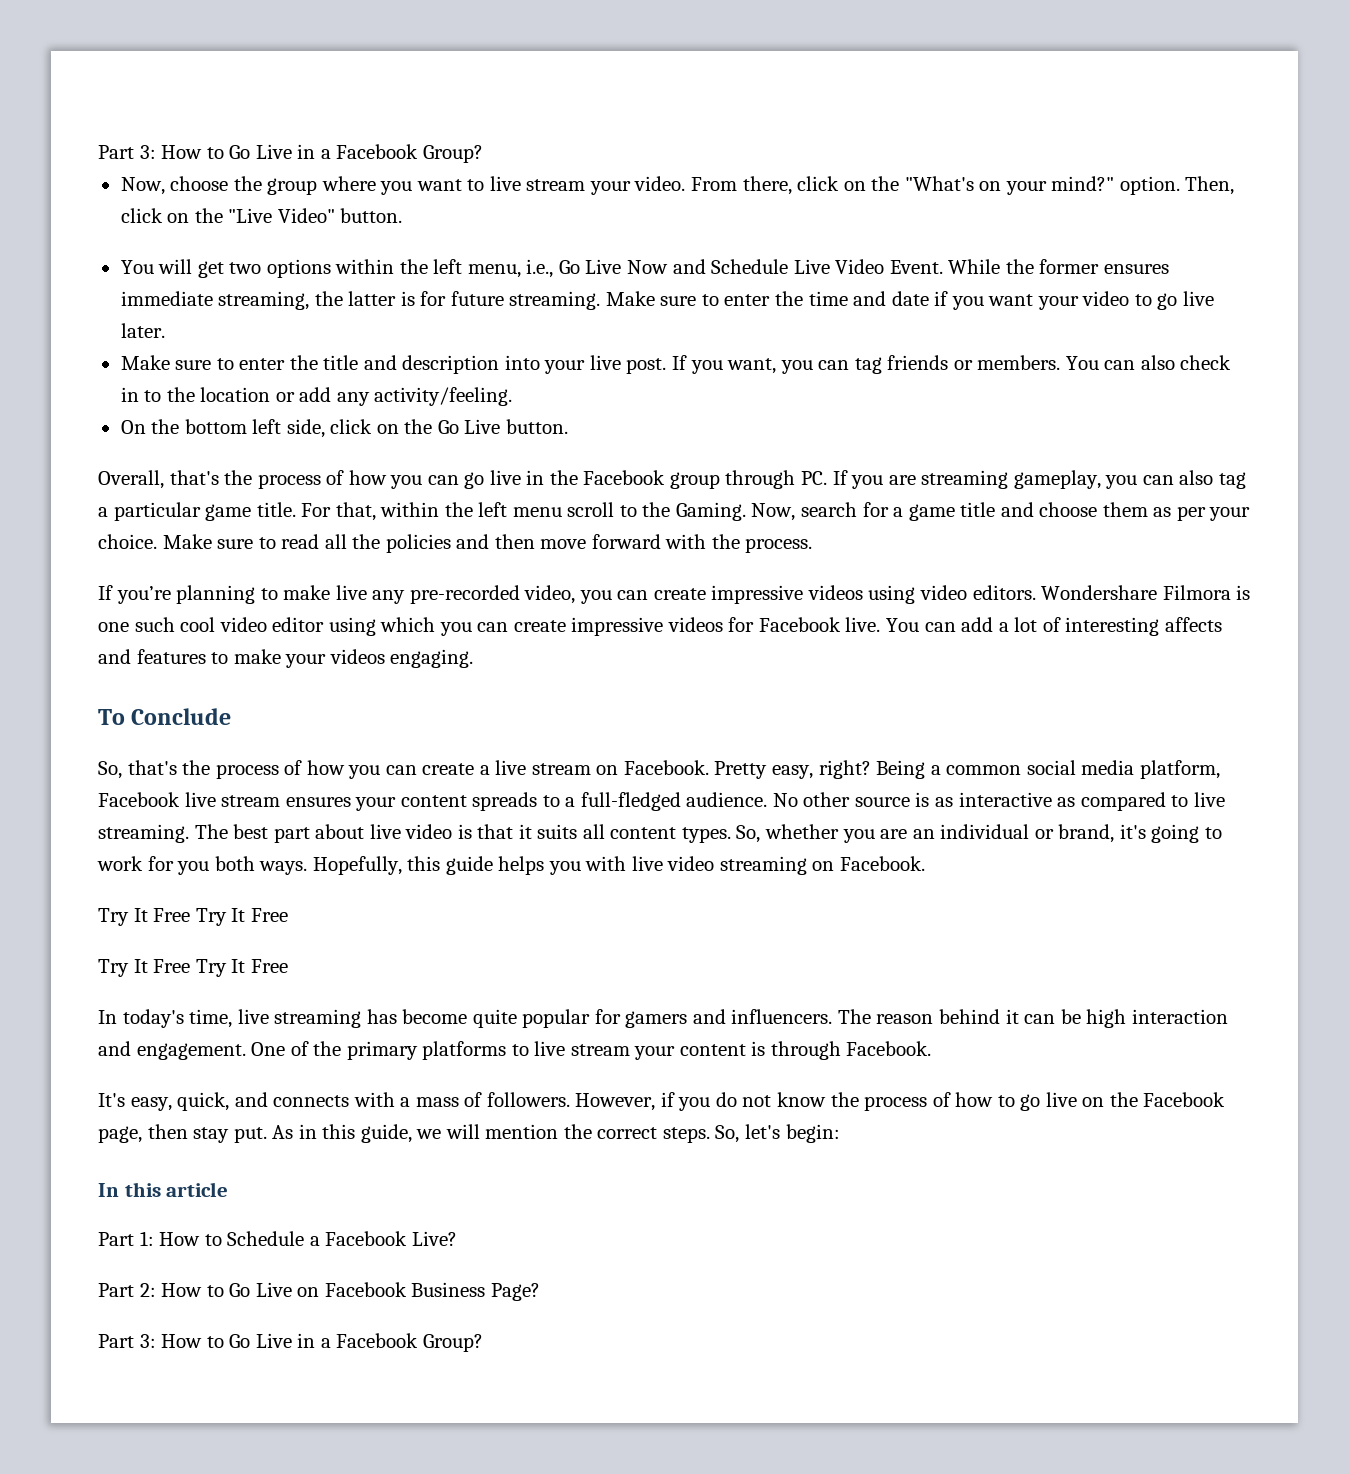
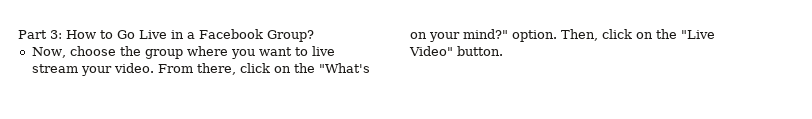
- You will get two options within the left menu, i.e., Go Live Now and Schedule Live Video Event. While the former ensures immediate streaming, the latter is for future streaming. Make sure to enter the time and date if you want your video to go live later.
- Make sure to enter the title and description into your live post. If you want, you can tag friends or members. You can also check in to the location or add any activity/feeling.
- On the bottom left side, click on the Go Live button.
- Overall, that's the process of how you can go live in the Facebook group through PC. If you are streaming gameplay, you can also tag a particular game title. For that, within the left menu scroll to the Gaming. Now, search for a game title and choose them as per your choice. Make sure to read all the policies and then move forward with the process.
- If you’re planning to make live any pre-recorded video, you can create impressive videos using video editors. Wondershare Filmora is one such cool video editor using which you can create impressive videos for Facebook live. You can add a lot of interesting affects and features to make your videos engaging.
- To Conclude
- So, that's the process of how you can create a live stream on Facebook. Pretty easy, right? Being a common social media platform, Facebook live stream ensures your content spreads to a full-fledged audience. No other source is as interactive as compared to live streaming. The best part about live video is that it suits all content types. So, whether you are an individual or brand, it's going to work for you both ways. Hopefully, this guide helps you with live video streaming on Facebook.
- Try It Free Try It Free
- Try It Free Try It Free
- In today's time, live streaming has become quite popular for gamers and influencers. The reason behind it can be high interaction and engagement. One of the primary platforms to live stream your content is through Facebook.
- It's easy, quick, and connects with a mass of followers. However, if you do not know the process of how to go live on the Facebook page, then stay put. As in this guide, we will mention the correct steps. So, let's begin:
- In this article
- Part 1: How to Schedule a Facebook Live?
- Part 2: How to Go Live on Facebook Business Page?
- Part 3: How to Go Live in a Facebook Group?

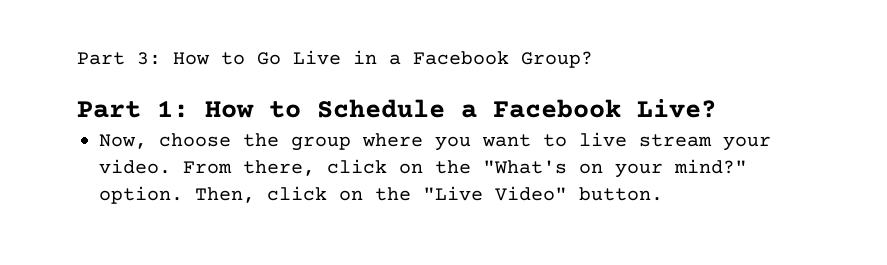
+ Part 1: How to Schedule a Facebook Live?

